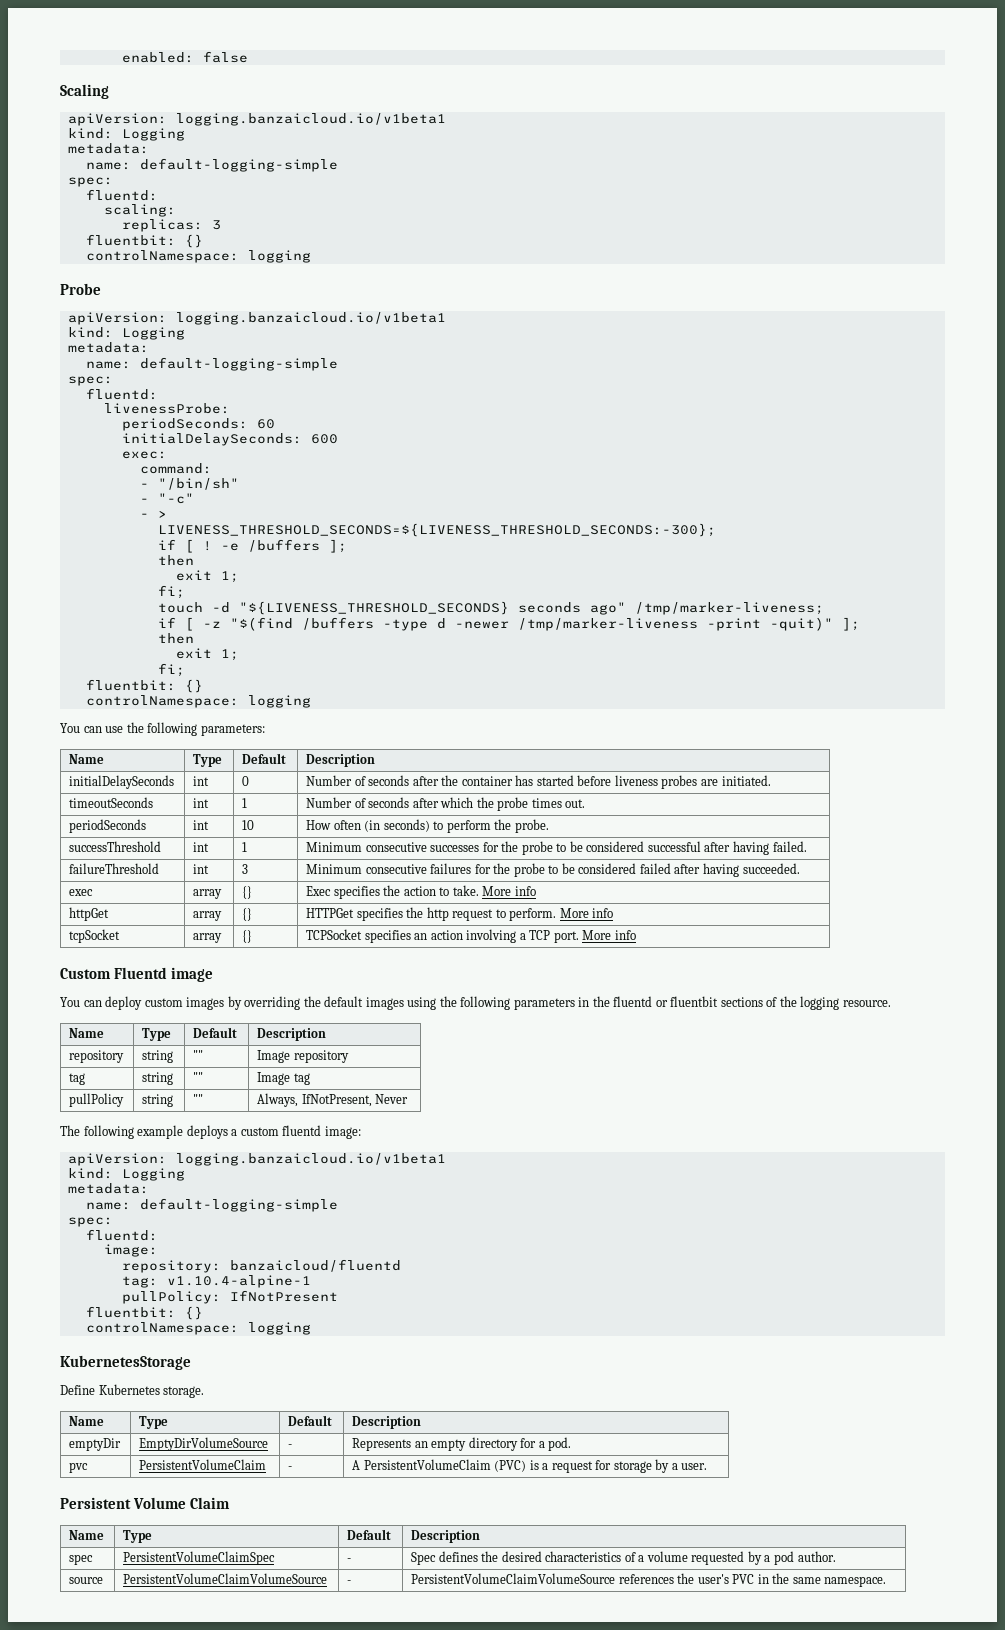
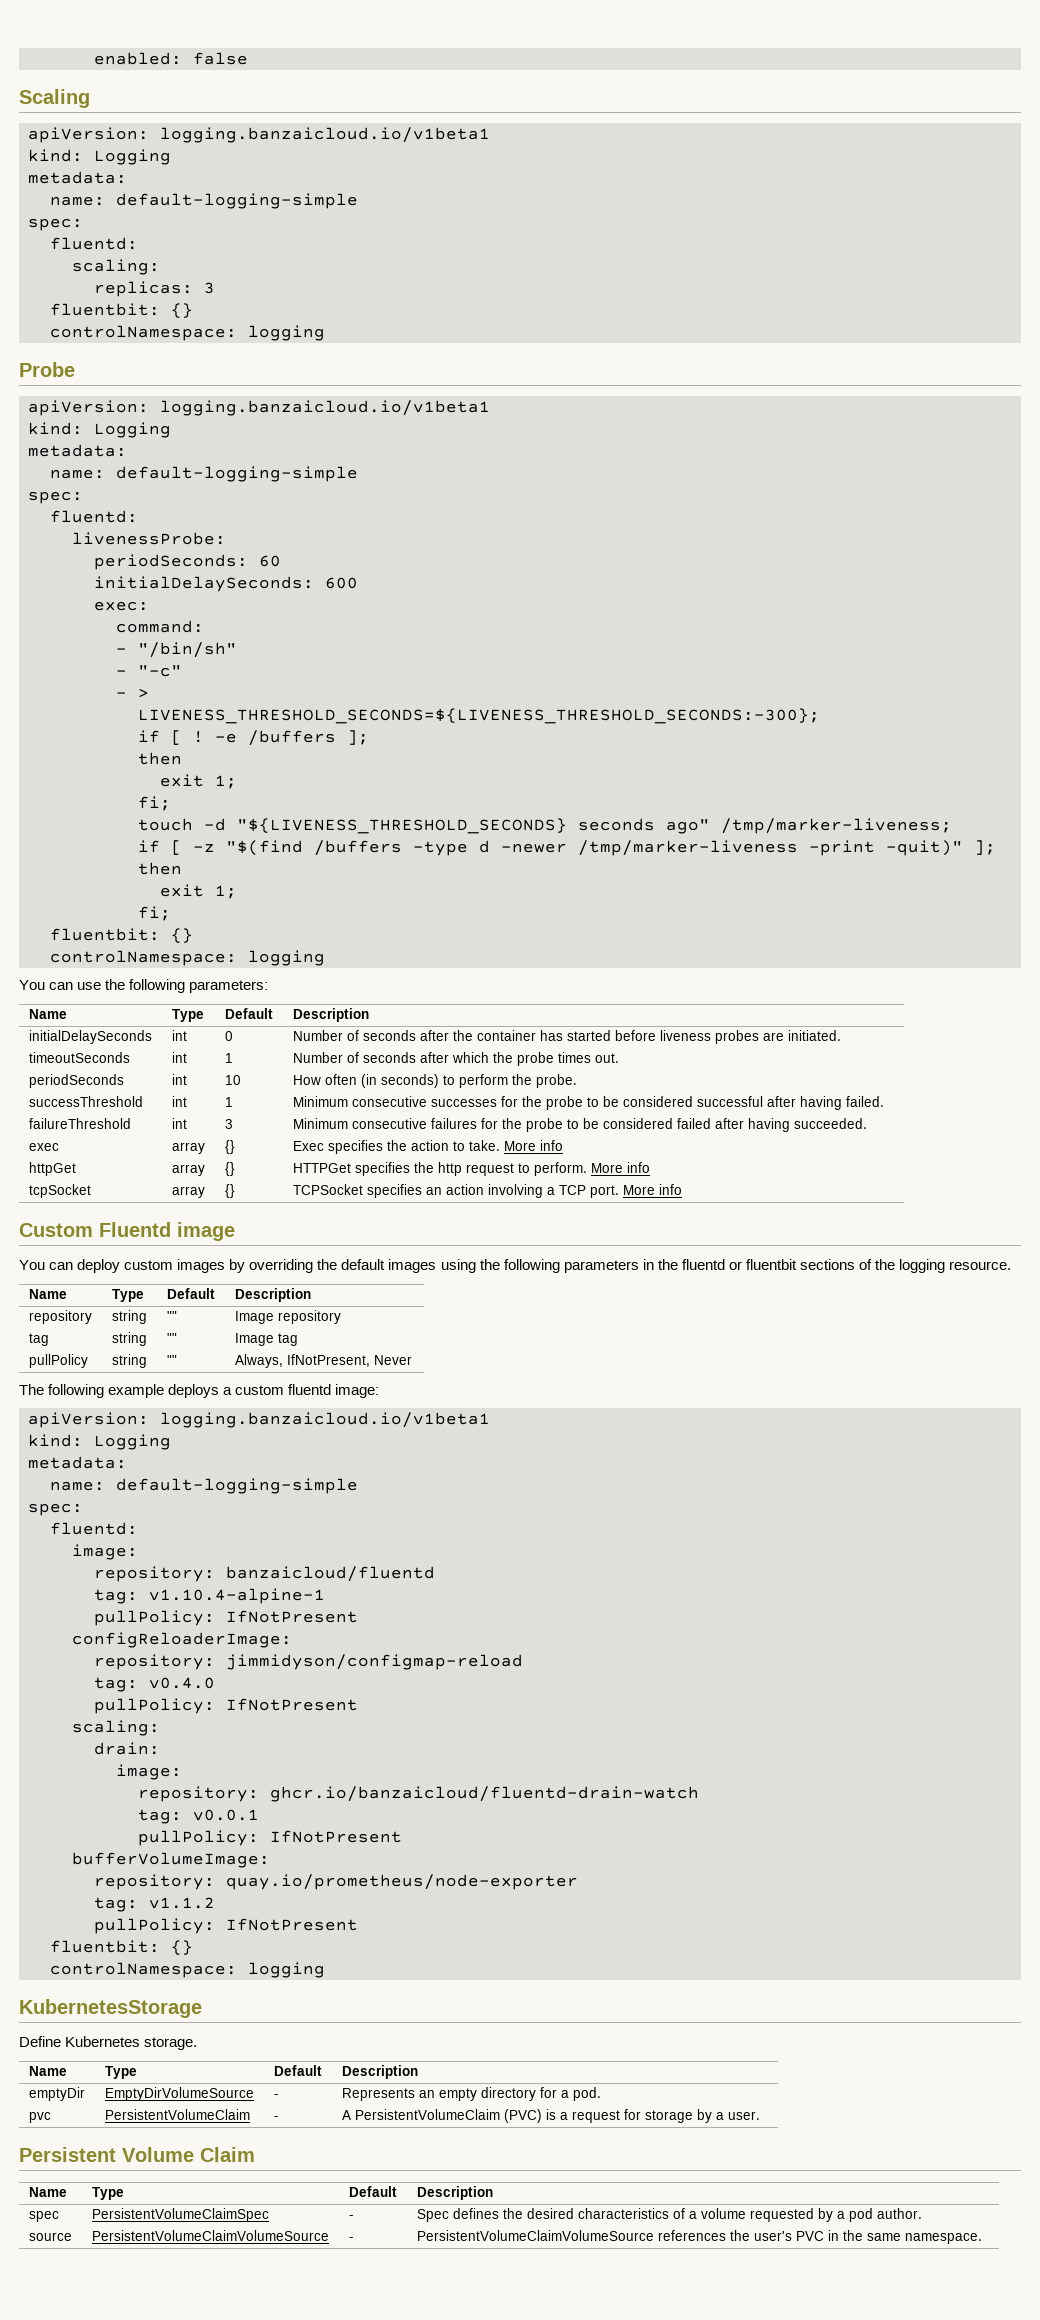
+ configReloaderImage:
+ repository: jimmidyson/configmap-reload
+ tag: v0.4.0
+ pullPolicy: IfNotPresent
+ scaling:
+ drain:
+ image:
+ repository: ghcr.io/banzaicloud/fluentd-drain-watch
+ tag: v0.0.1
+ pullPolicy: IfNotPresent
+ bufferVolumeImage:
+ repository: quay.io/prometheus/node-exporter
+ tag: v1.1.2
+ pullPolicy: IfNotPresent

